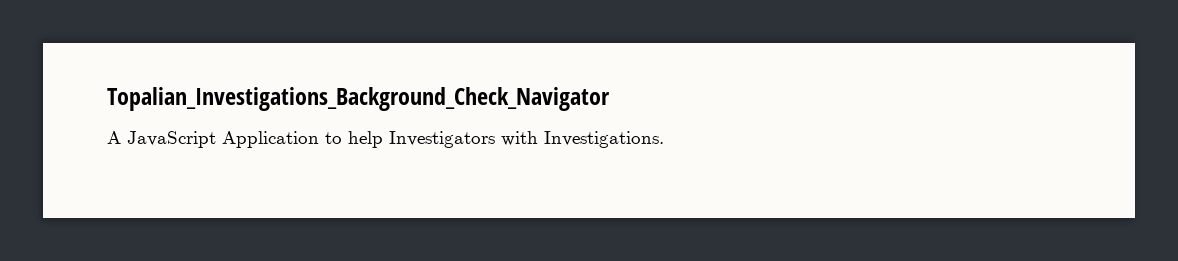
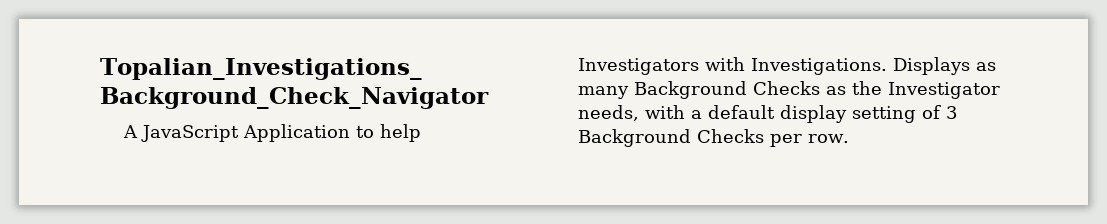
+ Displays as many Background Checks as the Investigator needs, with a default display setting of 3 Background Checks per row.

